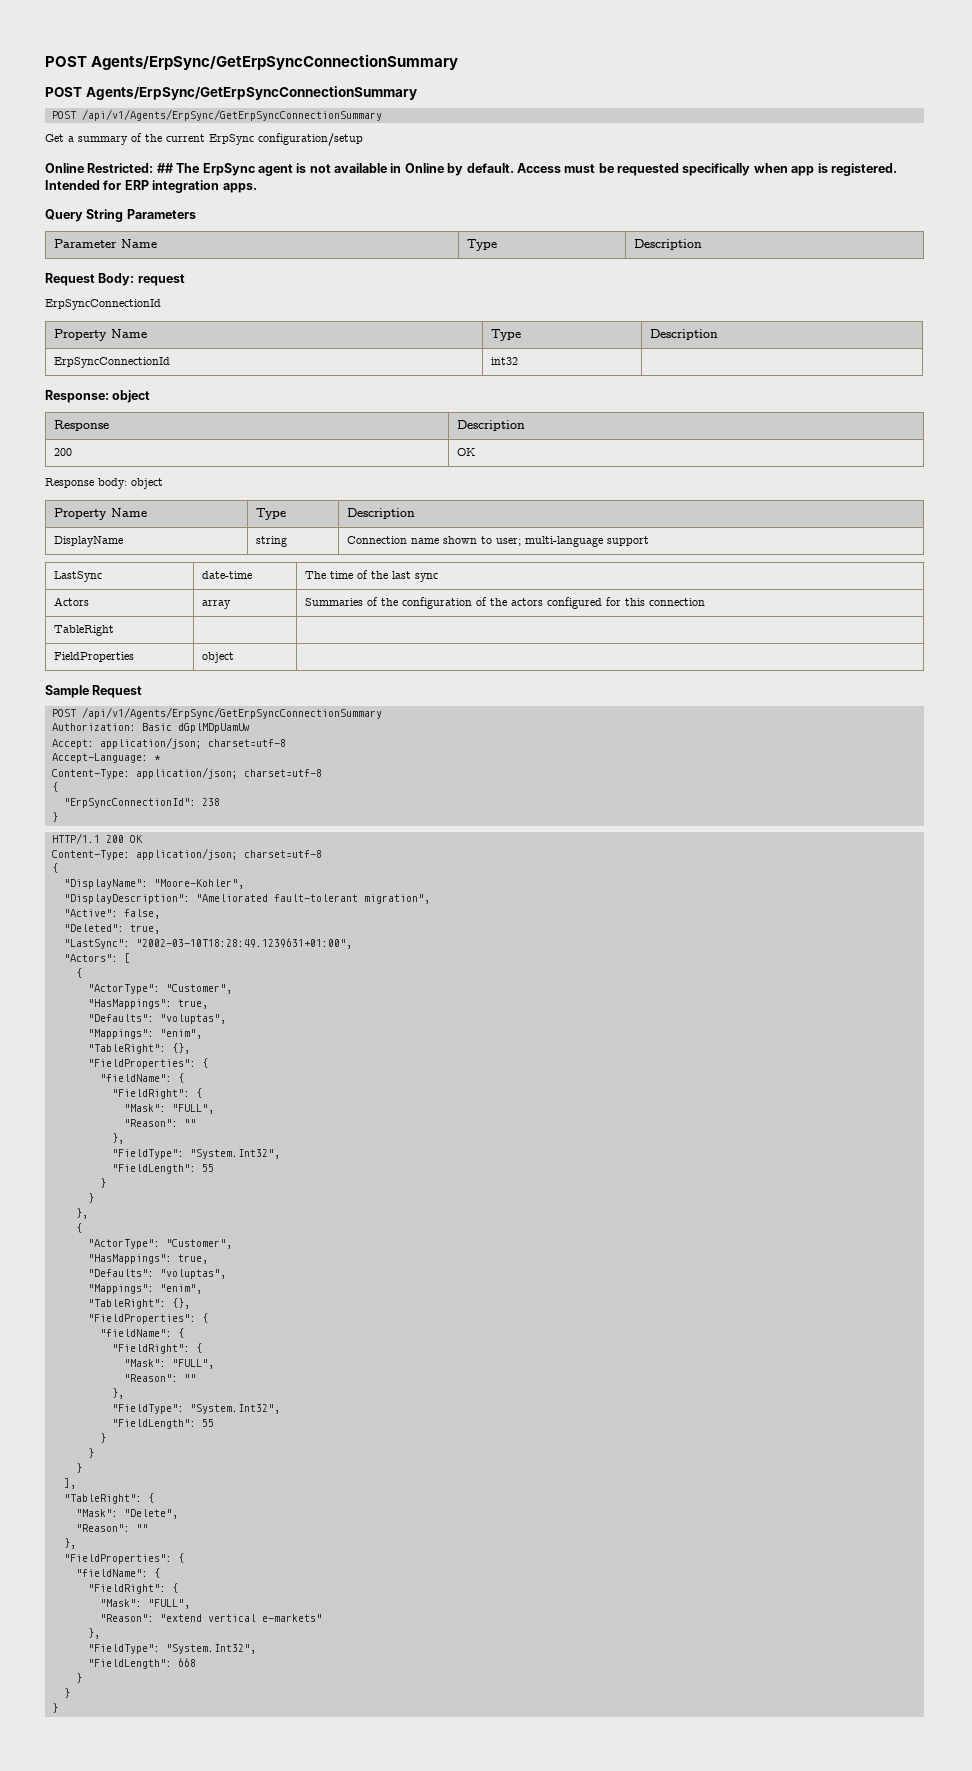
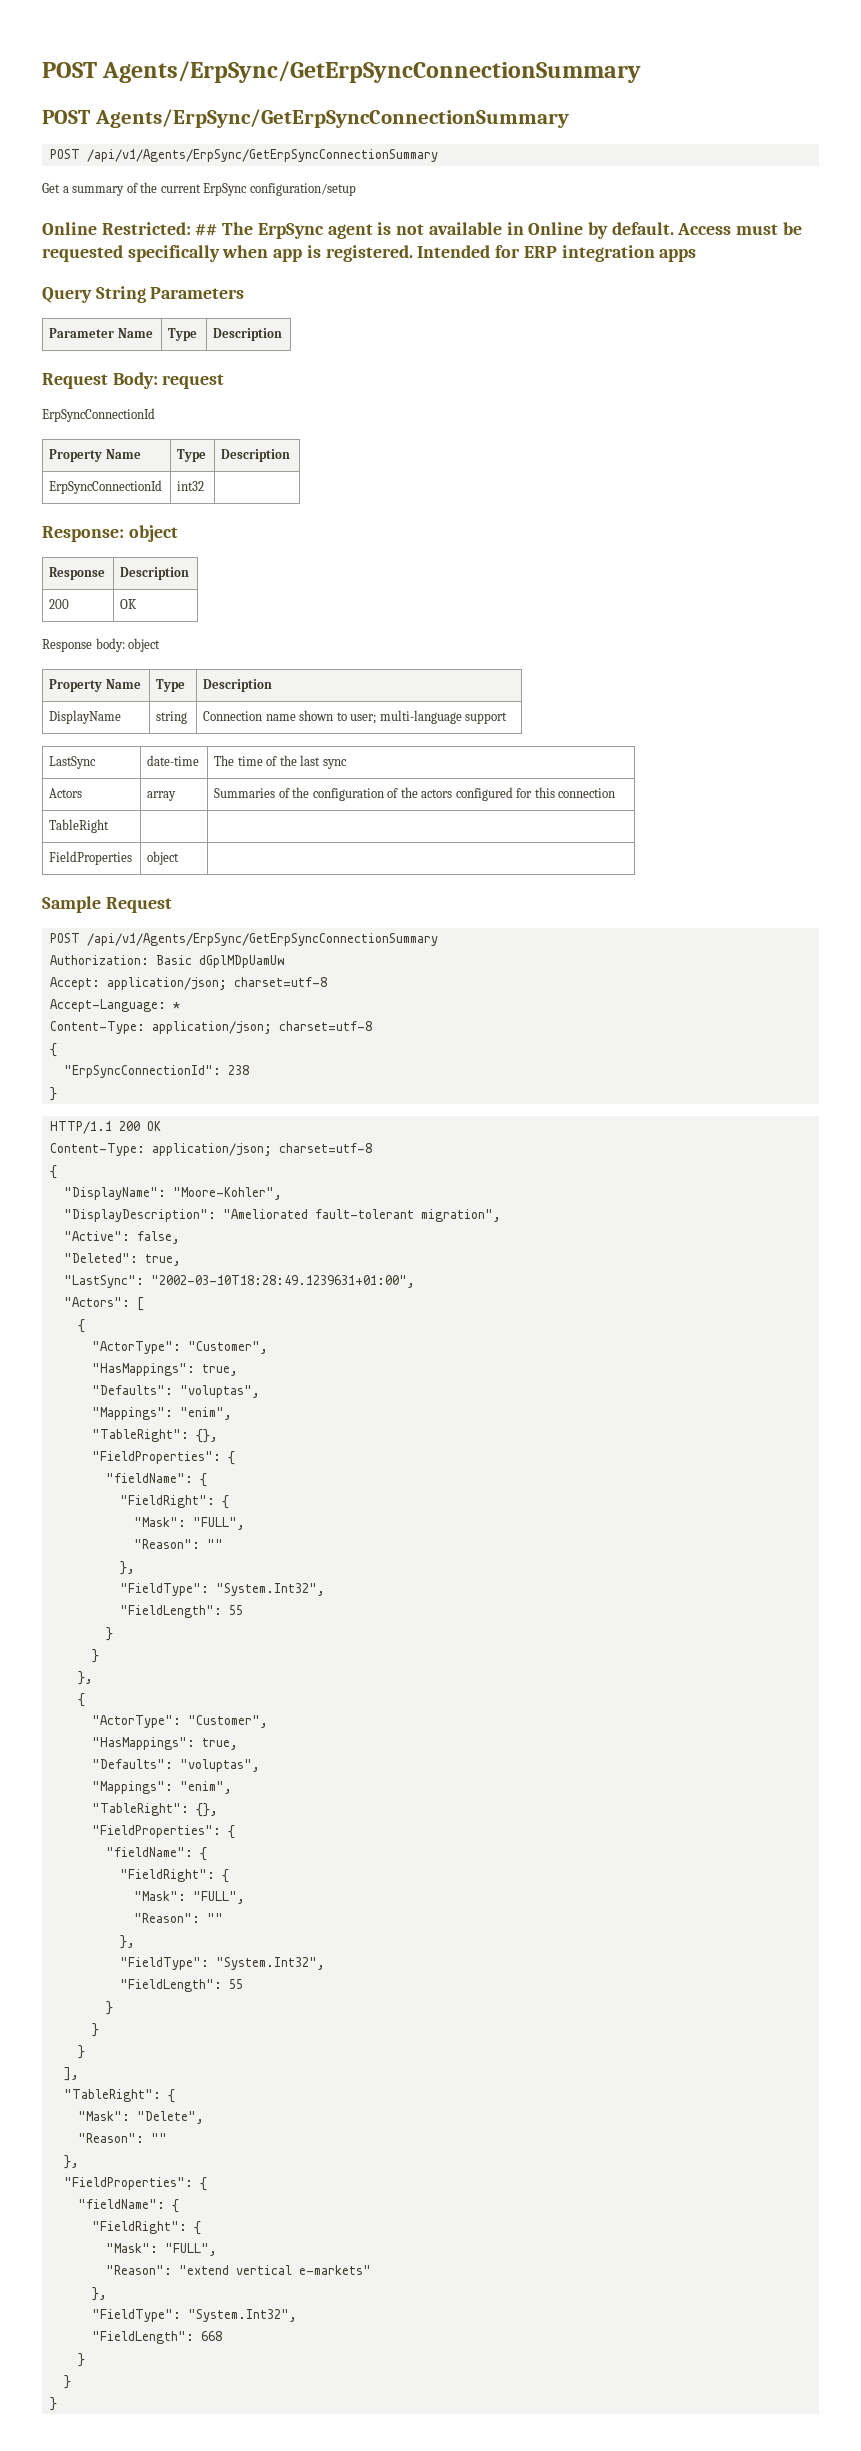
- Intended for ERP integration apps.
+ Intended for ERP integration apps

